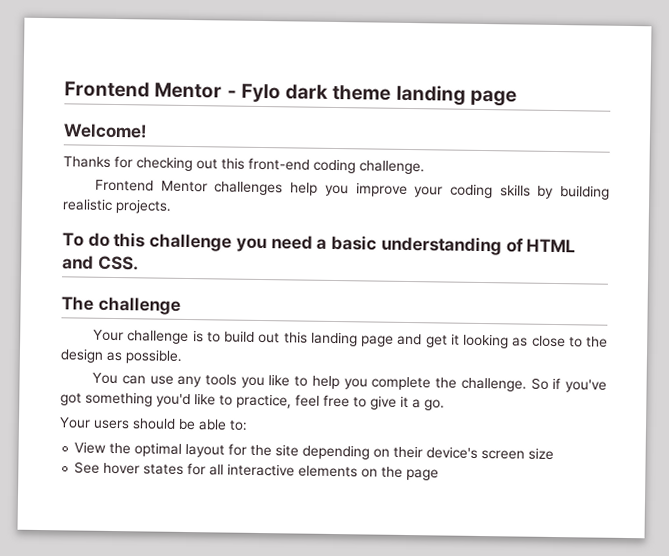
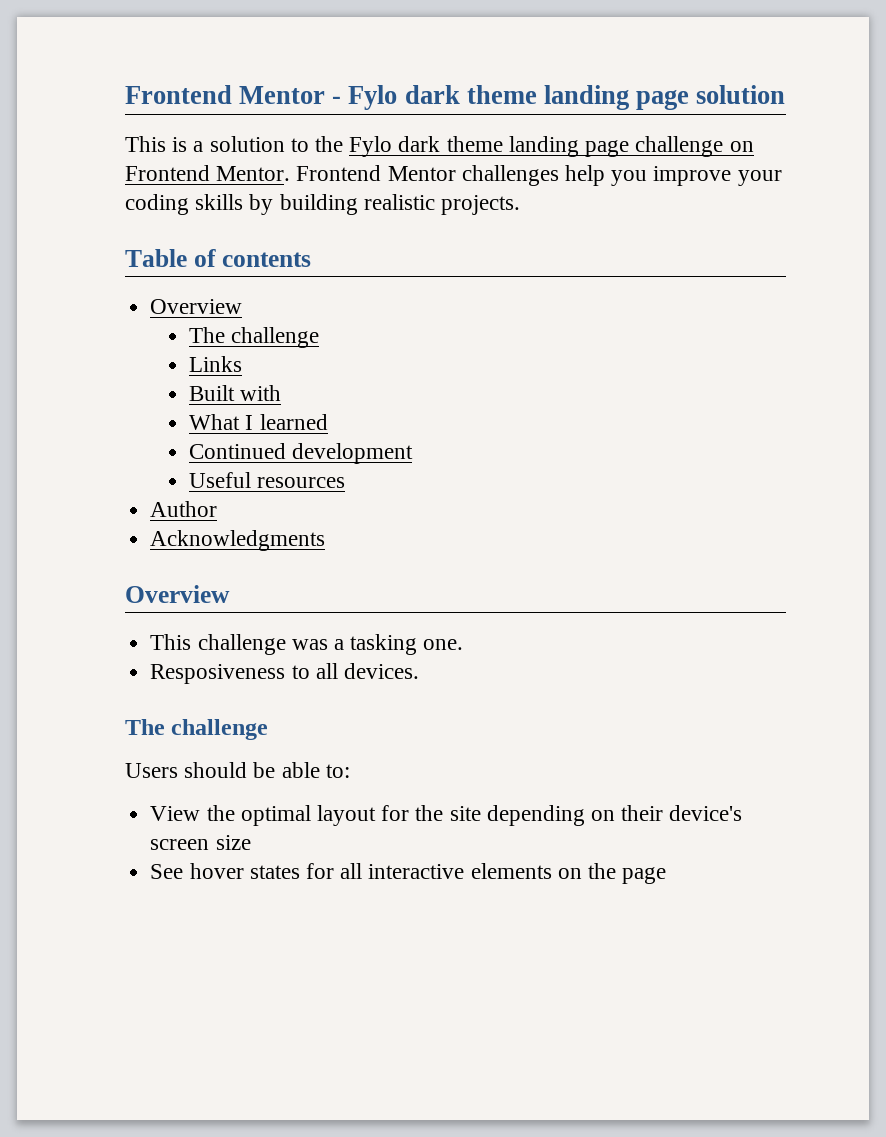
- Frontend Mentor - Fylo dark theme landing page
- Welcome!
- Thanks for checking out this front-end coding challenge.
- Frontend Mentor challenges help you improve your coding skills by building realistic projects.
+ Frontend Mentor - Fylo dark theme landing page solution
+ This is a solution to the Fylo dark theme landing page challenge on Frontend Mentor. Frontend Mentor challenges help you improve your coding skills by building realistic projects.
- To do this challenge you need a basic understanding of HTML and CSS.
+ Table of contents
+ Overview
  The challenge
- Your challenge is to build out this landing page and get it looking as close to the design as possible.
- You can use any tools you like to help you complete the challenge. So if you've got something you'd like to practice, feel free to give it a go.
- Your users should be able to:
+ Links
+ Built with
+ What I learned
+ Continued development
+ Useful resources
+ Author
+ Acknowledgments
+ Overview
+ This challenge was a tasking one.
+ Resposiveness to all devices.
+ The challenge
+ Users should be able to:

